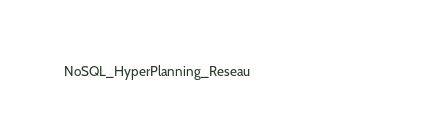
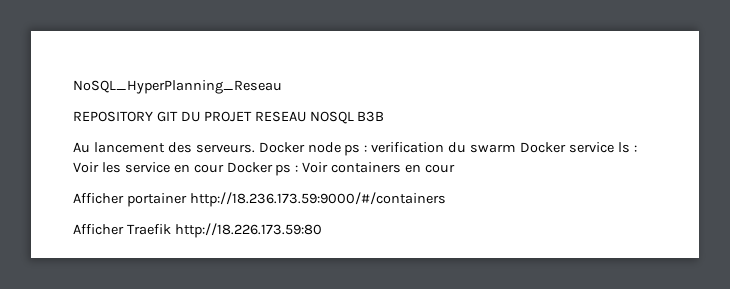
+ REPOSITORY GIT DU PROJET RESEAU NOSQL B3B
+ Au lancement des serveurs. Docker node ps : verification du swarm Docker service ls : Voir les service en cour Docker ps : Voir containers en cour
+ Afficher portainer http://18.236.173.59:9000/#/containers
+ Afficher Traefik http://18.226.173.59:80

